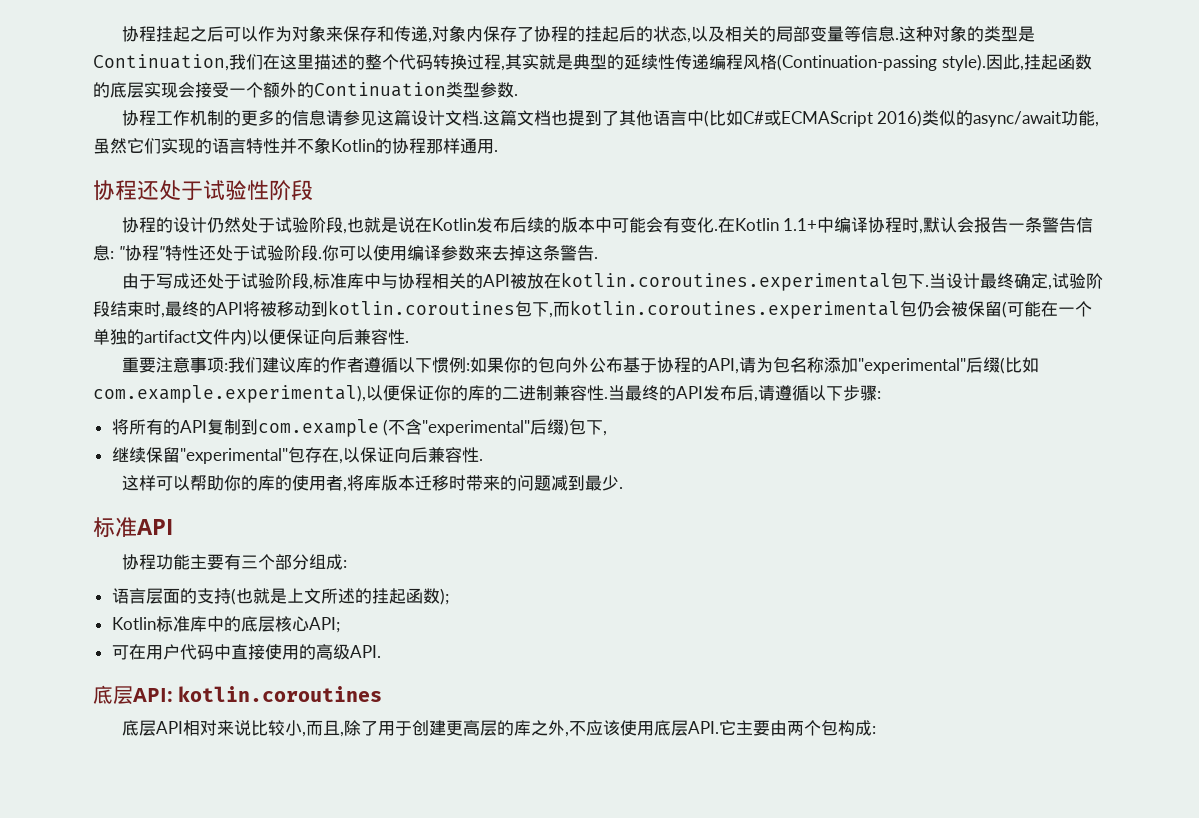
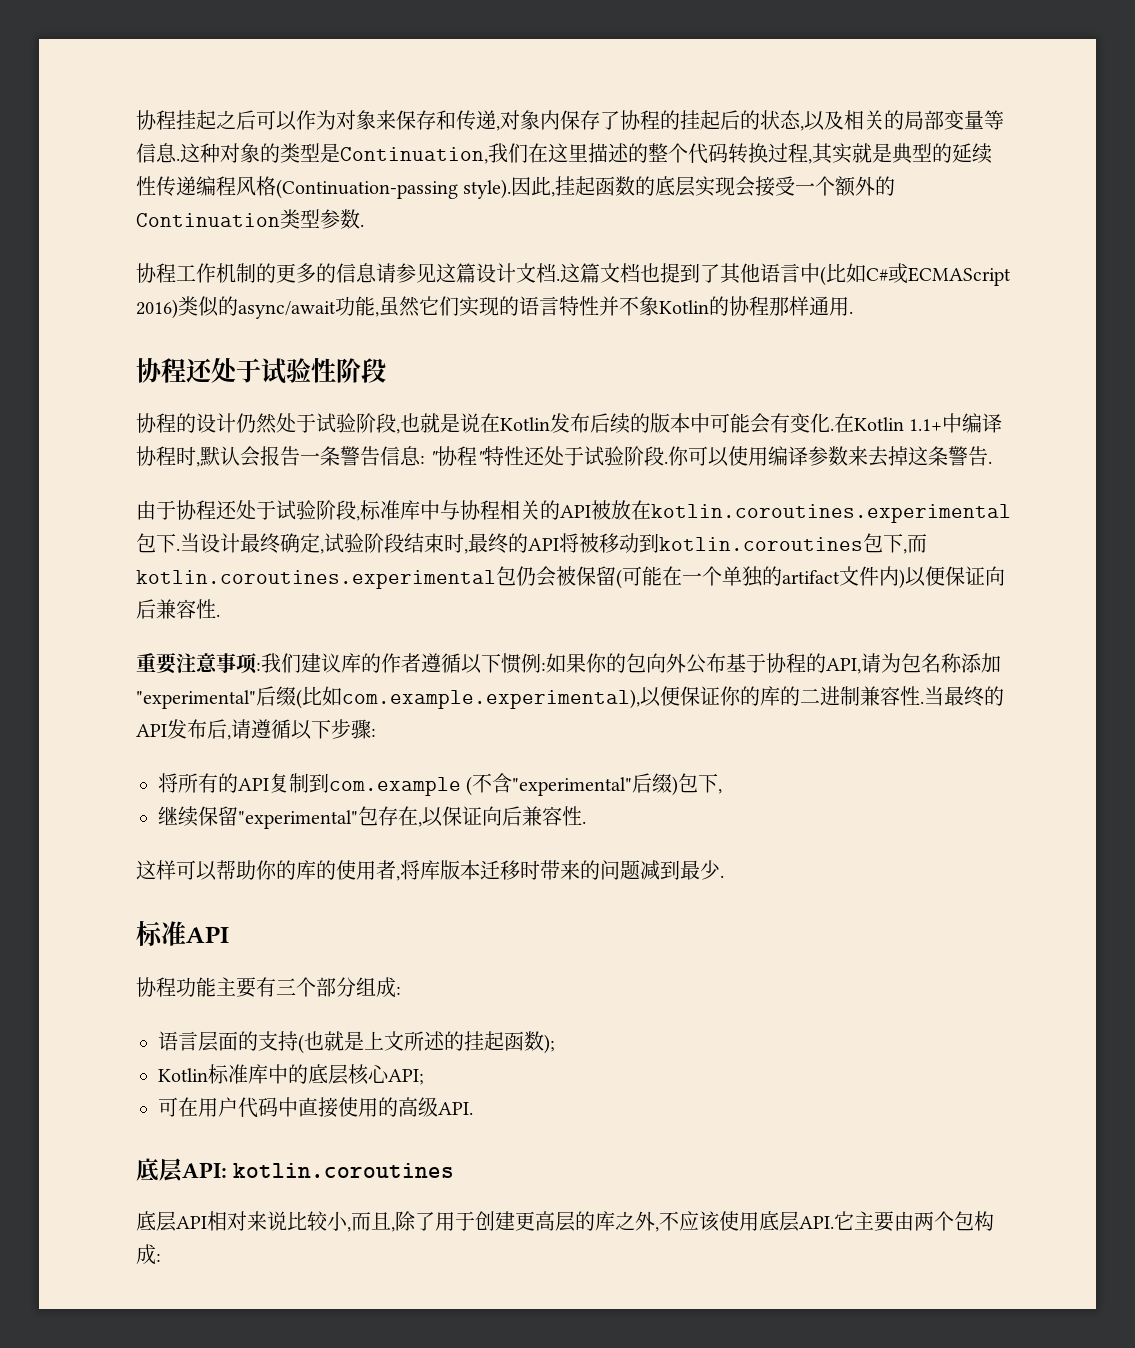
- 由于写成还处于试验阶段,标准库中与协程相关的API被放在kotlin.coroutines.experimental包下.
+ 由于协程还处于试验阶段,标准库中与协程相关的API被放在kotlin.coroutines.experimental包下.

